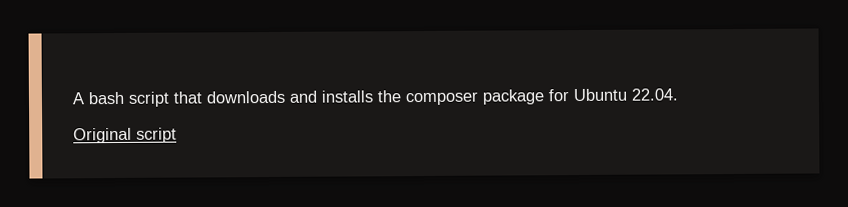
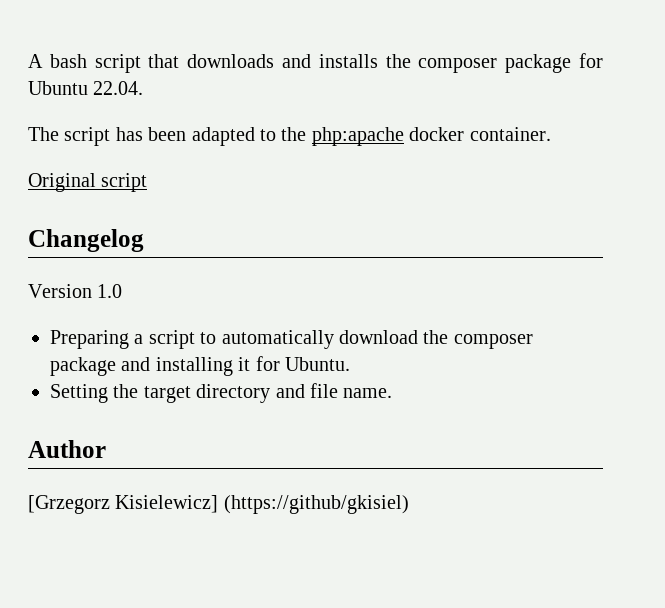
+ The script has been adapted to the php:apache docker container.
  Original script
+ Changelog
+ Version 1.0
+ Preparing a script to automatically download the composer package and installing it for Ubuntu.
+ Setting the target directory and file name.
+ Author
+ [Grzegorz Kisielewicz] (https://github/gkisiel)

